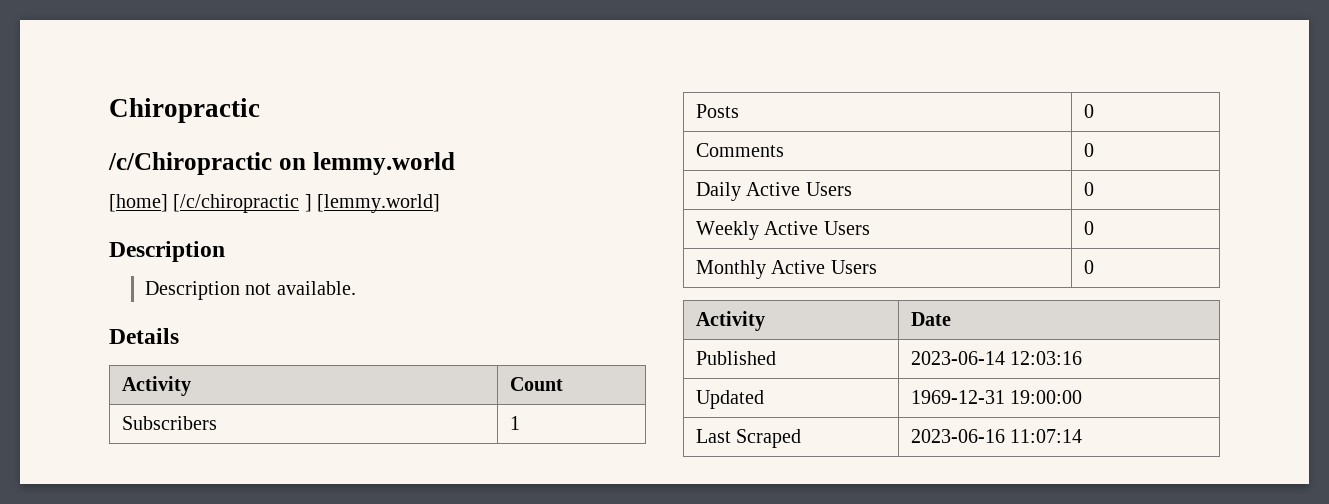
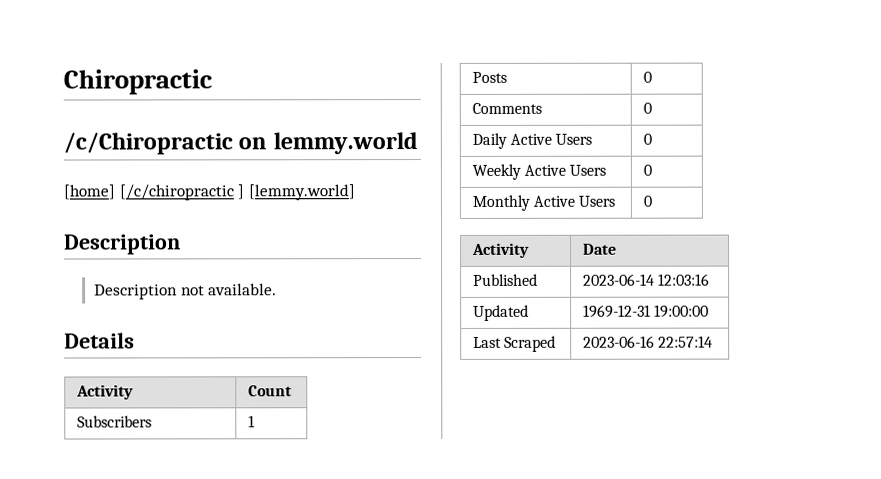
- Last Scraped | 2023-06-16 11:07:14
+ Last Scraped | 2023-06-16 22:57:14

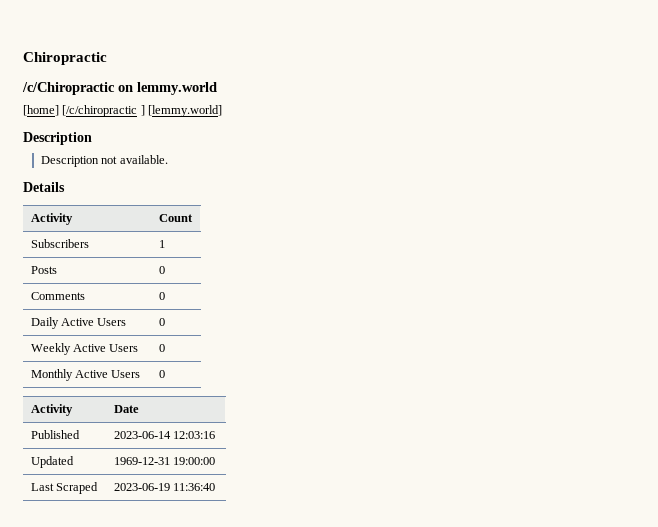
- Last Scraped | 2023-06-16 22:57:14
+ Last Scraped | 2023-06-19 11:36:40

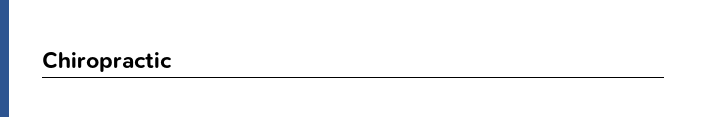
- /c/Chiropractic on lemmy.world
- [home] [/c/chiropractic ] [lemmy.world]
- Description
- Description not available.
- Details
- Activity | Count
- Subscribers | 1
- Posts | 0
- Comments | 0
- Daily Active Users | 0
- Weekly Active Users | 0
- Monthly Active Users | 0
- Activity | Date
- Published | 2023-06-14 12:03:16
- Updated | 1969-12-31 19:00:00
- Last Scraped | 2023-06-19 11:36:40

